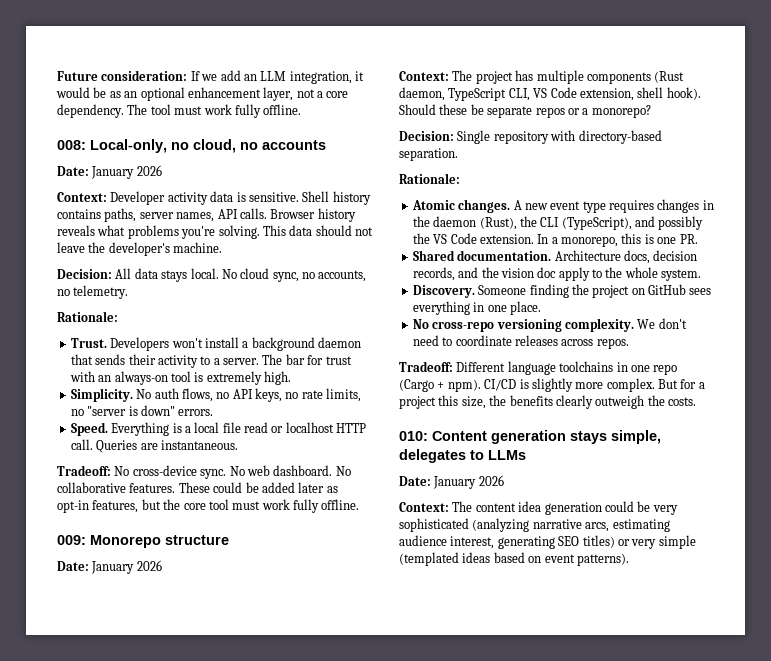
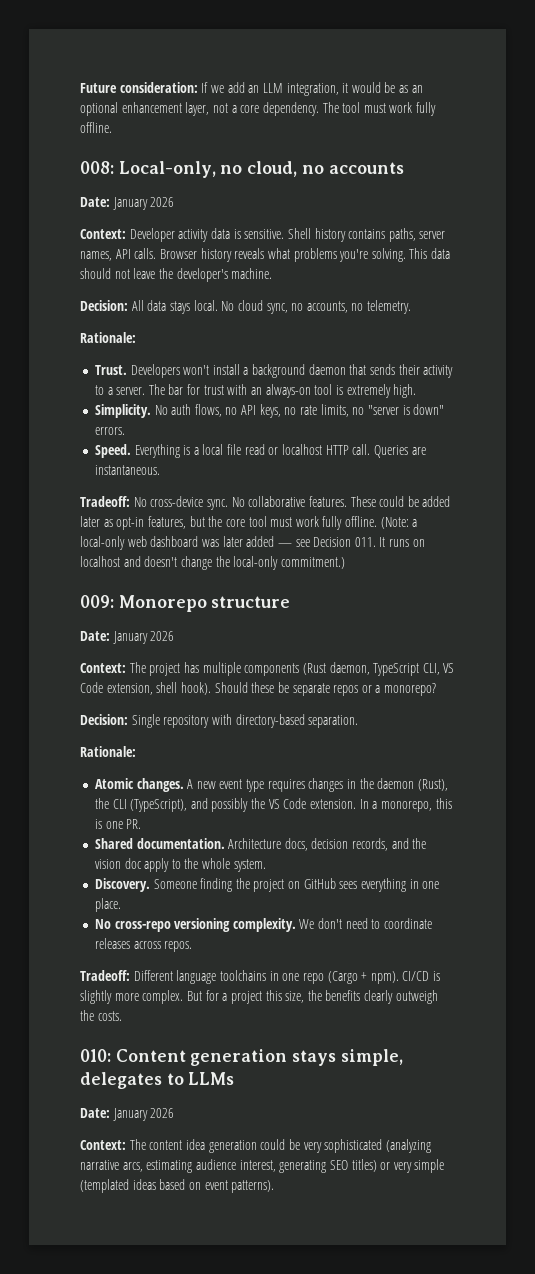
- No web dashboard. No collaborative features.
+ No collaborative features.
+ (Note: a local-only web dashboard was later added — see Decision 011. It runs on localhost and doesn't change the local-only commitment.)

